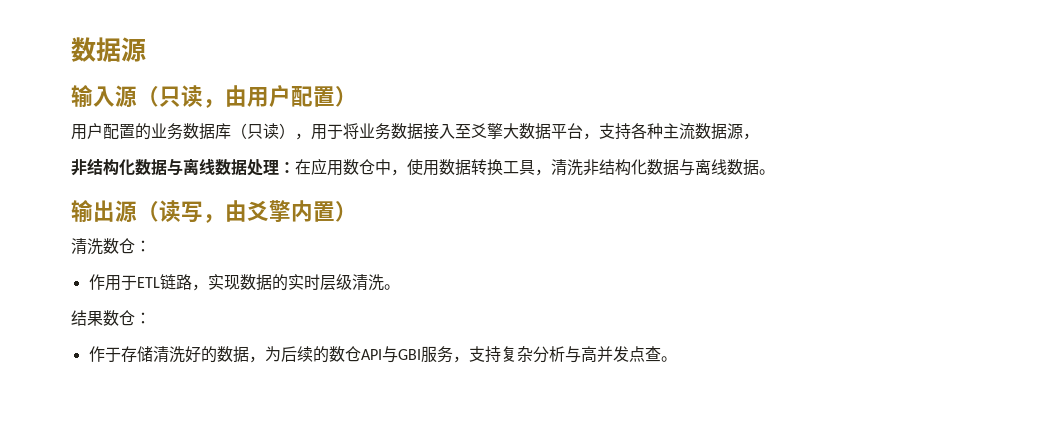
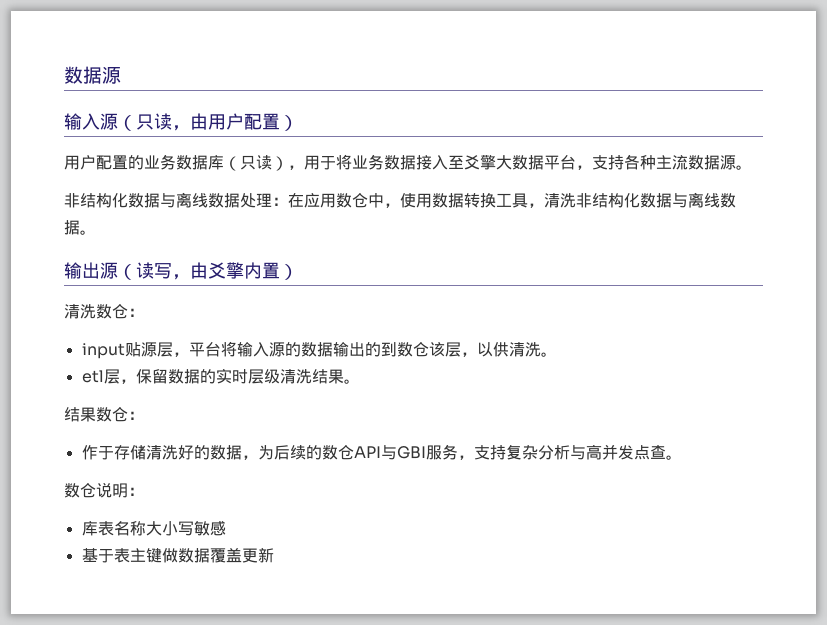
- 用户配置的业务数据库（只读），用于将业务数据接入至爻擎大数据平台，支持各种主流数据源，
+ 用户配置的业务数据库（只读），用于将业务数据接入至爻擎大数据平台，支持各种主流数据源。
- 作用于ETL链路，实现数据的实时层级清洗。
+ input贴源层，平台将输入源的数据输出的到数仓该层，以供清洗。
+ etl层，保留数据的实时层级清洗结果。
+ 数仓说明：
+ 库表名称大小写敏感
+ 基于表主键做数据覆盖更新

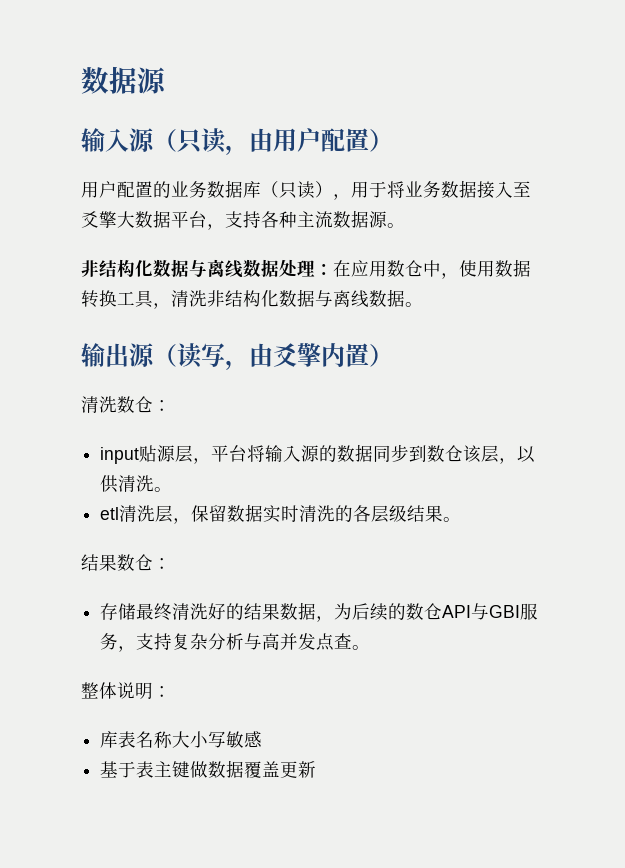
- input贴源层，平台将输入源的数据输出的到数仓该层，以供清洗。
+ input贴源层，平台将输入源的数据同步到数仓该层，以供清洗。
- etl层，保留数据的实时层级清洗结果。
+ etl清洗层，保留数据实时清洗的各层级结果。
- 作于存储清洗好的数据，为后续的数仓API与GBI服务，支持复杂分析与高并发点查。
+ 存储最终清洗好的结果数据，为后续的数仓API与GBI服务，支持复杂分析与高并发点查。
- 数仓说明：
+ 整体说明：

